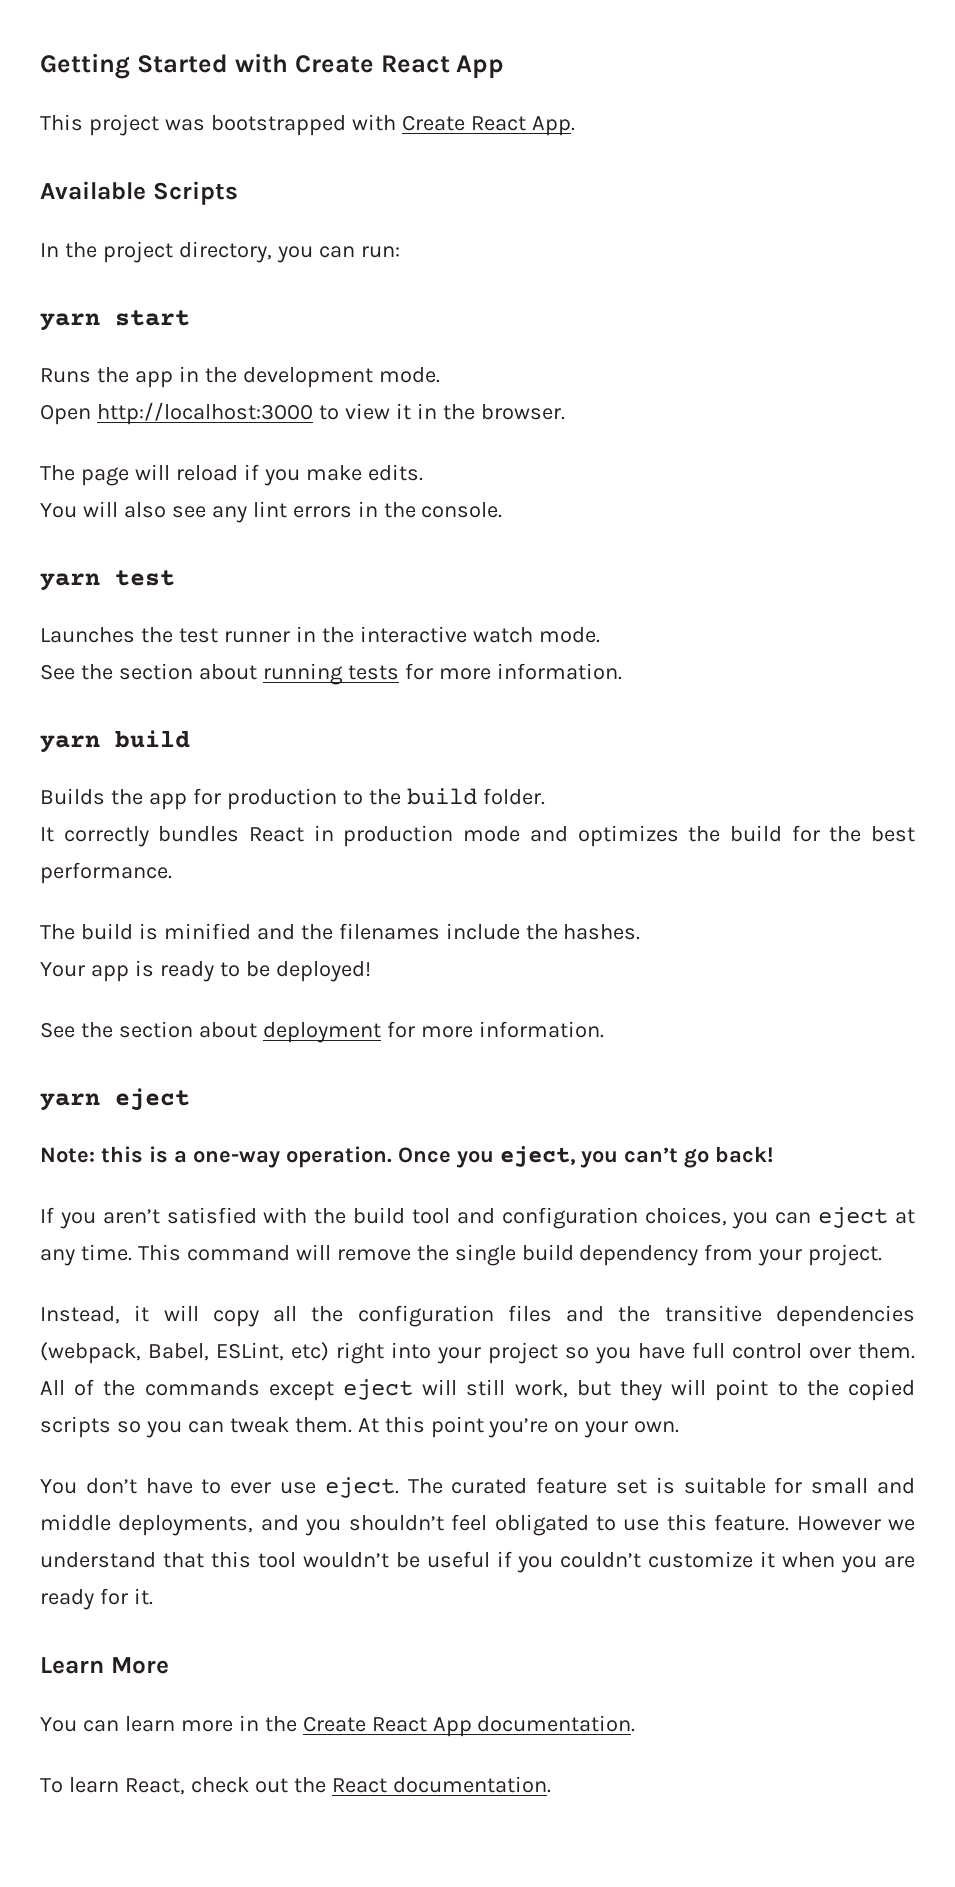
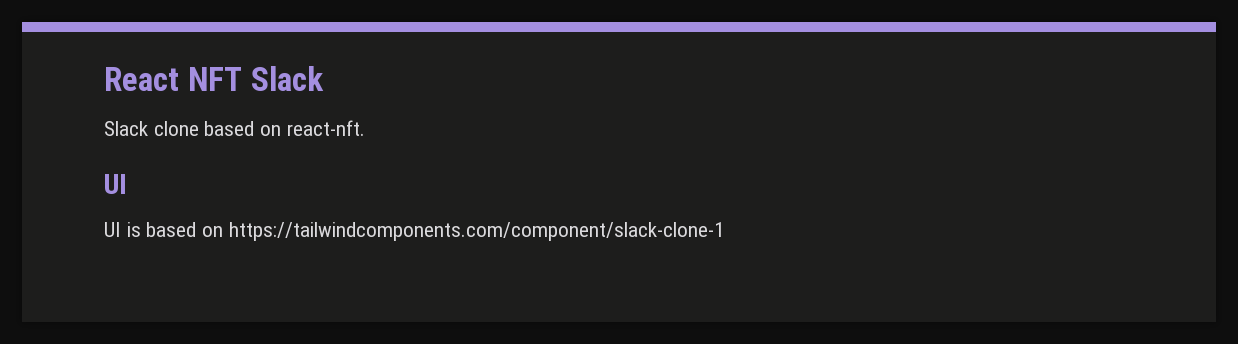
- Getting Started with Create React App
- This project was bootstrapped with Create React App.
- Available Scripts
- In the project directory, you can run:
- yarn start
- Runs the app in the development mode.
- Open http://localhost:3000 to view it in the browser.
- The page will reload if you make edits.
- You will also see any lint errors in the console.
- yarn test
- Launches the test runner in the interactive watch mode.
- See the section about running tests for more information.
- yarn build
- Builds the app for production to the build folder.
- It correctly bundles React in production mode and optimizes the build for the best performance.
- The build is minified and the filenames include the hashes.
- Your app is ready to be deployed!
- See the section about deployment for more information.
- yarn eject
- Note: this is a one-way operation. Once you eject, you can’t go back!
- If you aren’t satisfied with the build tool and configuration choices, you can eject at any time. This command will remove the single build dependency from your project.
- Instead, it will copy all the configuration files and the transitive dependencies (webpack, Babel, ESLint, etc) right into your project so you have full control over them. All of the commands except eject will still work, but they will point to the copied scripts so you can tweak them. At this point you’re on your own.
- You don’t have to ever use eject. The curated feature set is suitable for small and middle deployments, and you shouldn’t feel obligated to use this feature. However we understand that this tool wouldn’t be useful if you couldn’t customize it when you are ready for it.
- Learn More
- You can learn more in the Create React App documentation.
- To learn React, check out the React documentation.
+ React NFT Slack
+ Slack clone based on react-nft.
+ UI
+ UI is based on https://tailwindcomponents.com/component/slack-clone-1

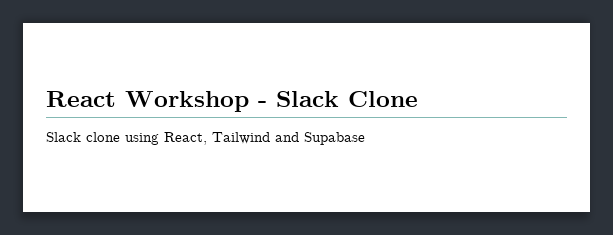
- React NFT Slack
+ React Workshop - Slack Clone
- Slack clone based on react-nft.
- UI
- UI is based on https://tailwindcomponents.com/component/slack-clone-1
+ Slack clone using React, Tailwind and Supabase

